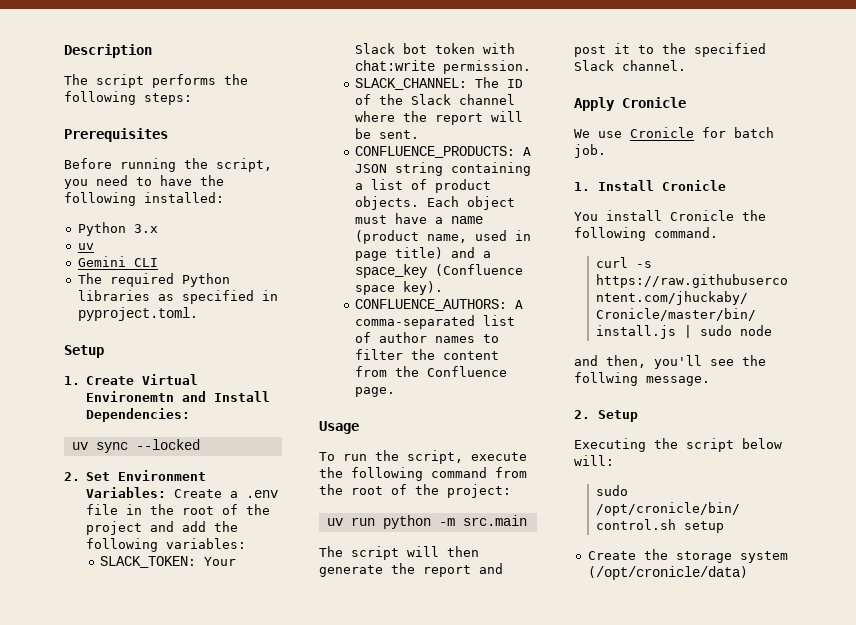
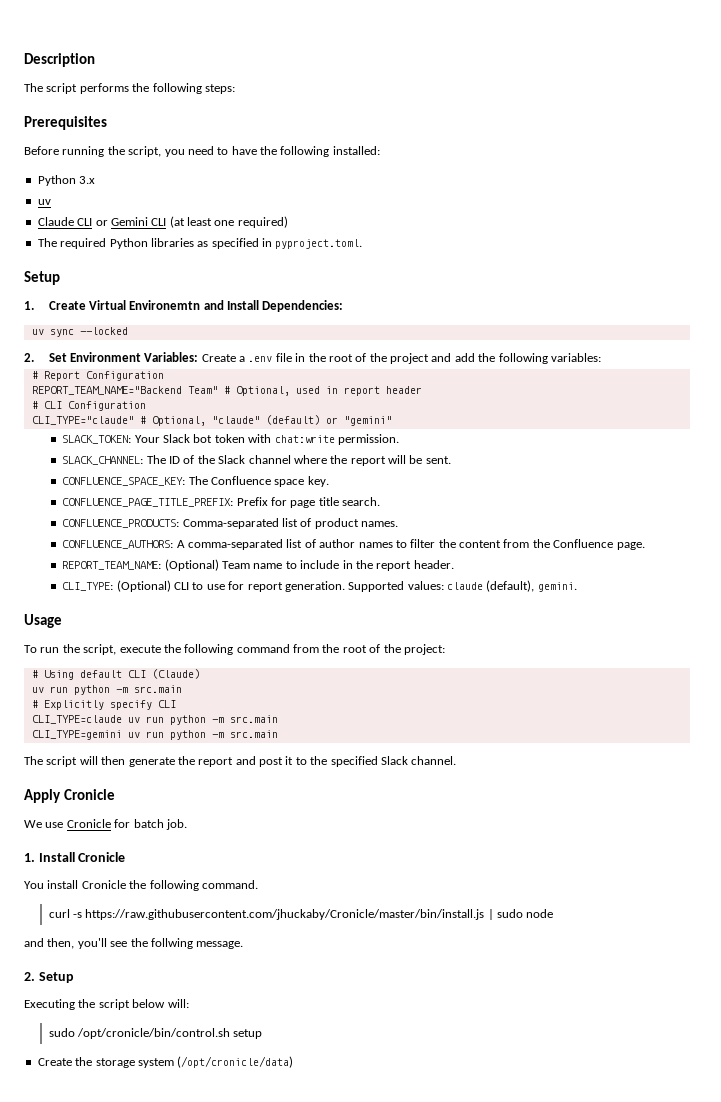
- Gemini CLI
+ Claude CLI or Gemini CLI (at least one required)
+ # Report Configuration
+ REPORT_TEAM_NAME="Backend Team" # Optional, used in report header
+ # CLI Configuration
+ CLI_TYPE="claude" # Optional, "claude" (default) or "gemini"
- CONFLUENCE_PRODUCTS: A JSON string containing a list of product objects. Each object must have a name (product name, used in page title) and a space_key (Confluence space key).
+ CONFLUENCE_SPACE_KEY: The Confluence space key.
+ CONFLUENCE_PAGE_TITLE_PREFIX: Prefix for page title search.
+ CONFLUENCE_PRODUCTS: Comma-separated list of product names.
+ REPORT_TEAM_NAME: (Optional) Team name to include in the report header.
+ CLI_TYPE: (Optional) CLI to use for report generation. Supported values: claude (default), gemini.
+ # Using default CLI (Claude)
  uv run python -m src.main
+ # Explicitly specify CLI
+ CLI_TYPE=claude uv run python -m src.main
+ CLI_TYPE=gemini uv run python -m src.main

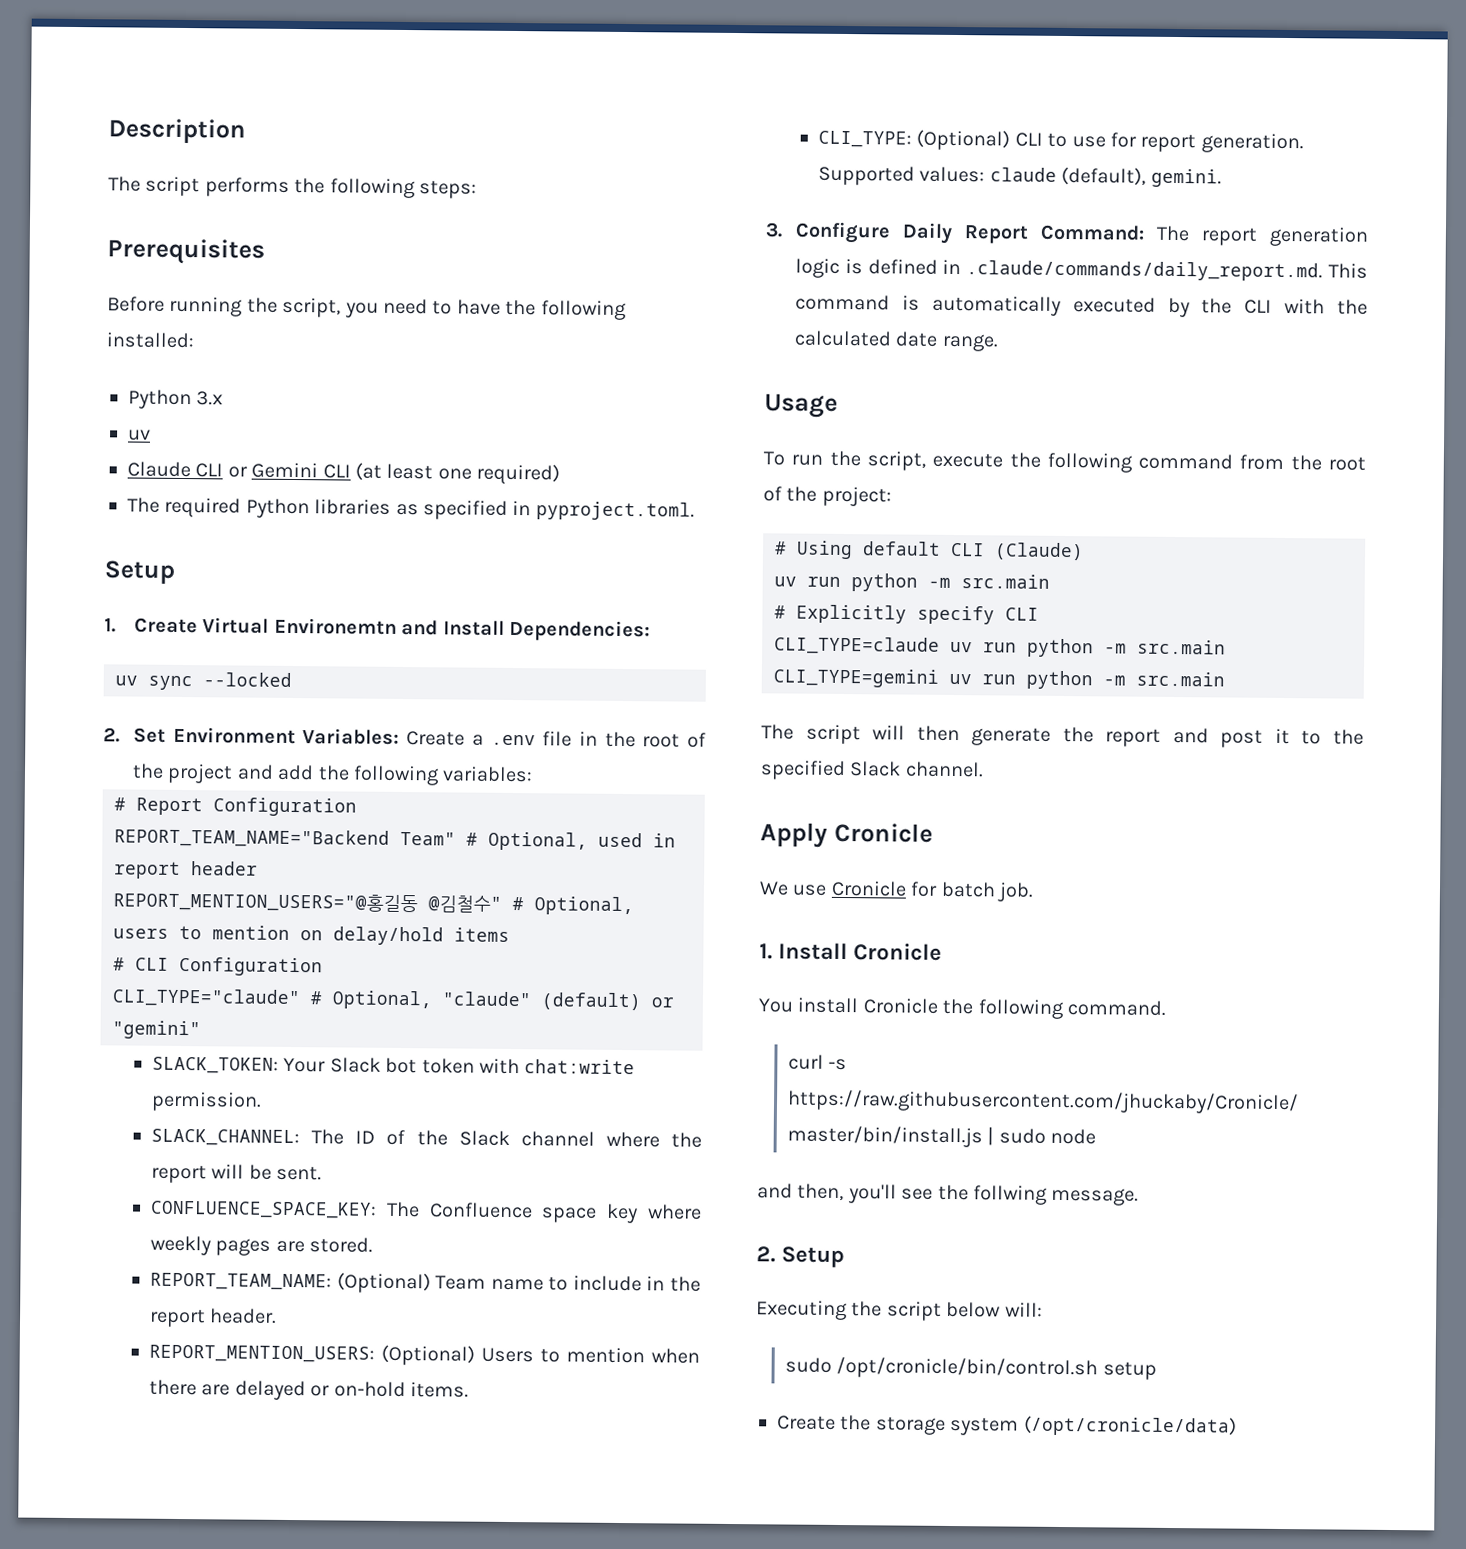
+ REPORT_MENTION_USERS="@홍길동 @김철수" # Optional, users to mention on delay/hold items
- CONFLUENCE_SPACE_KEY: The Confluence space key.
- CONFLUENCE_PAGE_TITLE_PREFIX: Prefix for page title search.
- CONFLUENCE_PRODUCTS: Comma-separated list of product names.
- CONFLUENCE_AUTHORS: A comma-separated list of author names to filter the content from the Confluence page.
+ CONFLUENCE_SPACE_KEY: The Confluence space key where weekly pages are stored.
+ REPORT_MENTION_USERS: (Optional) Users to mention when there are delayed or on-hold items.
+ 3. Configure Daily Report Command: The report generation logic is defined in .claude/commands/daily_report.md. This command is automatically executed by the CLI with the calculated date range.

